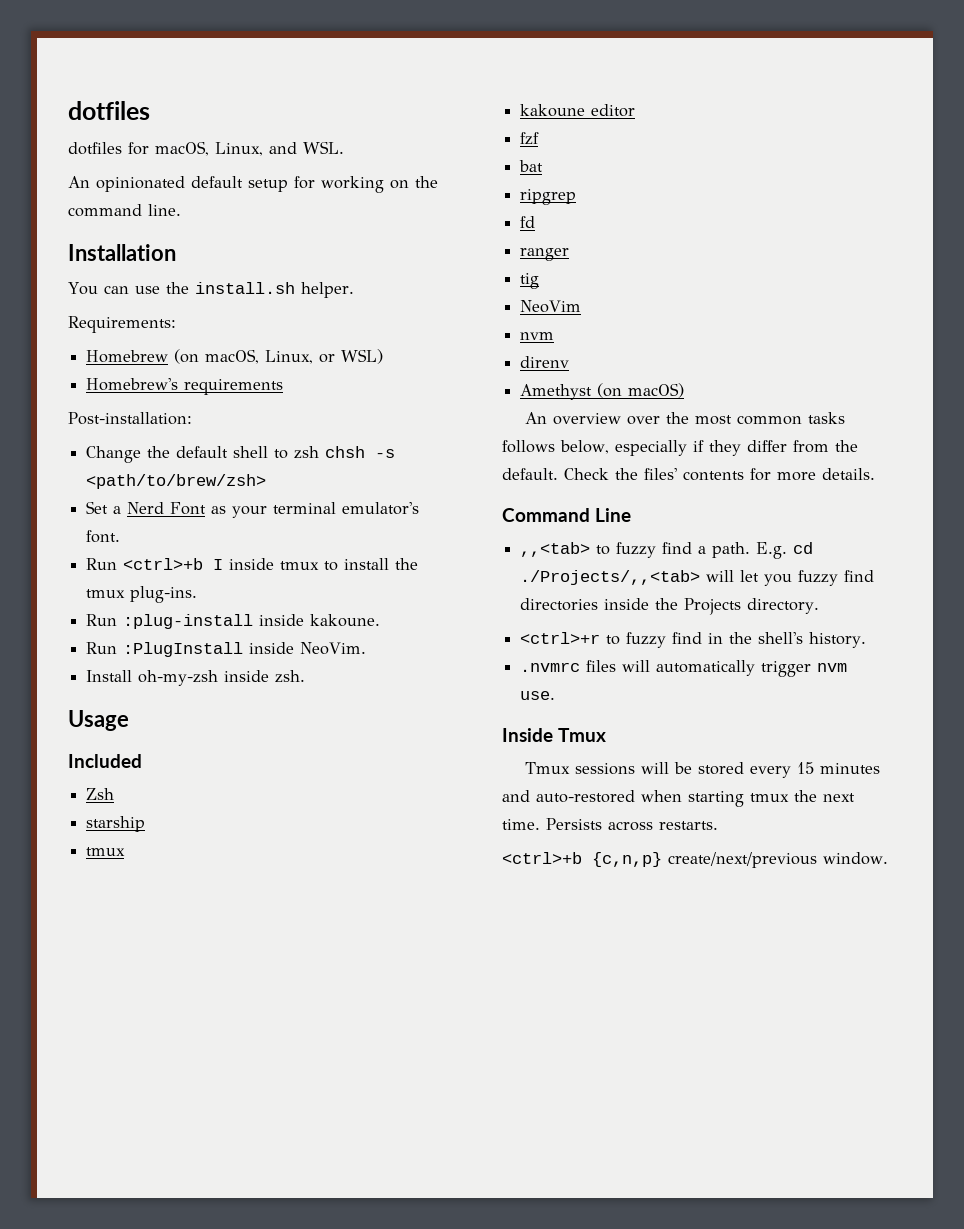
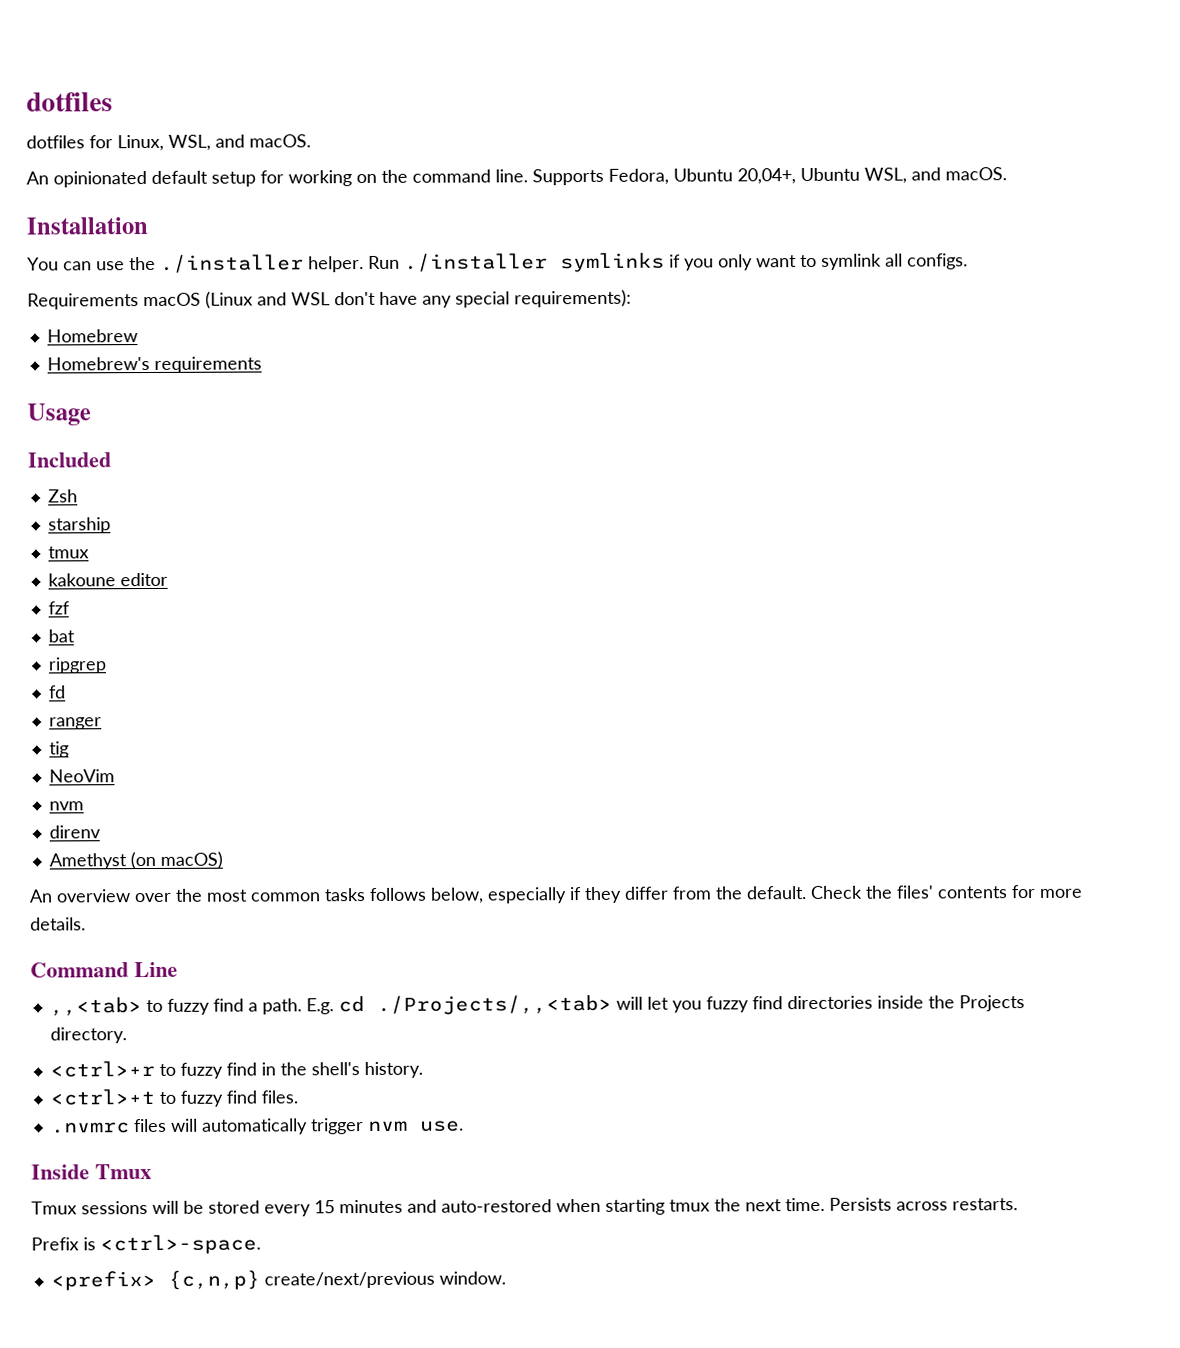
- dotfiles for macOS, Linux, and WSL.
+ dotfiles for Linux, WSL, and macOS.
+ Supports Fedora, Ubuntu 20,04+, Ubuntu WSL, and macOS.
- You can use the install.sh helper.
- Requirements:
- Homebrew (on macOS, Linux, or WSL)
+ You can use the ./installer helper. Run ./installer symlinks if you only want to symlink all configs.
+ Requirements macOS (Linux and WSL don't have any special requirements):
+ Homebrew
  Homebrew's requirements
- Post-installation:
- Change the default shell to zsh chsh -s <path/to/brew/zsh>
- Set a Nerd Font as your terminal emulator's font.
- Run <ctrl>+b I inside tmux to install the tmux plug-ins.
- Run :plug-install inside kakoune.
- Run :PlugInstall inside NeoVim.
- Install oh-my-zsh inside zsh.
+ <ctrl>+t to fuzzy find files.
- <ctrl>+b {c,n,p} create/next/previous window.
+ Prefix is <ctrl>-space.
+ <prefix> {c,n,p} create/next/previous window.

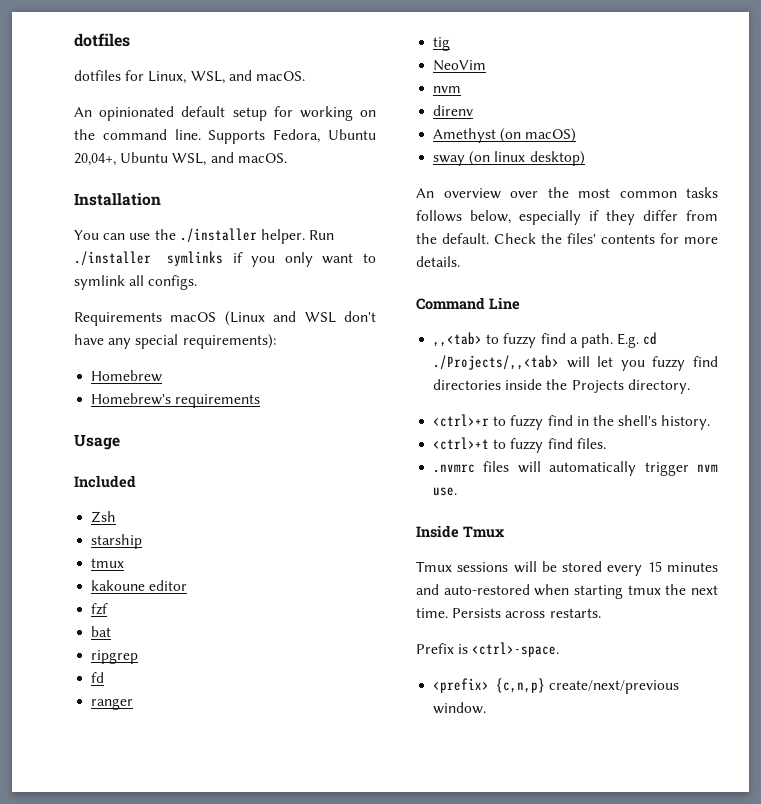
+ sway (on linux desktop)

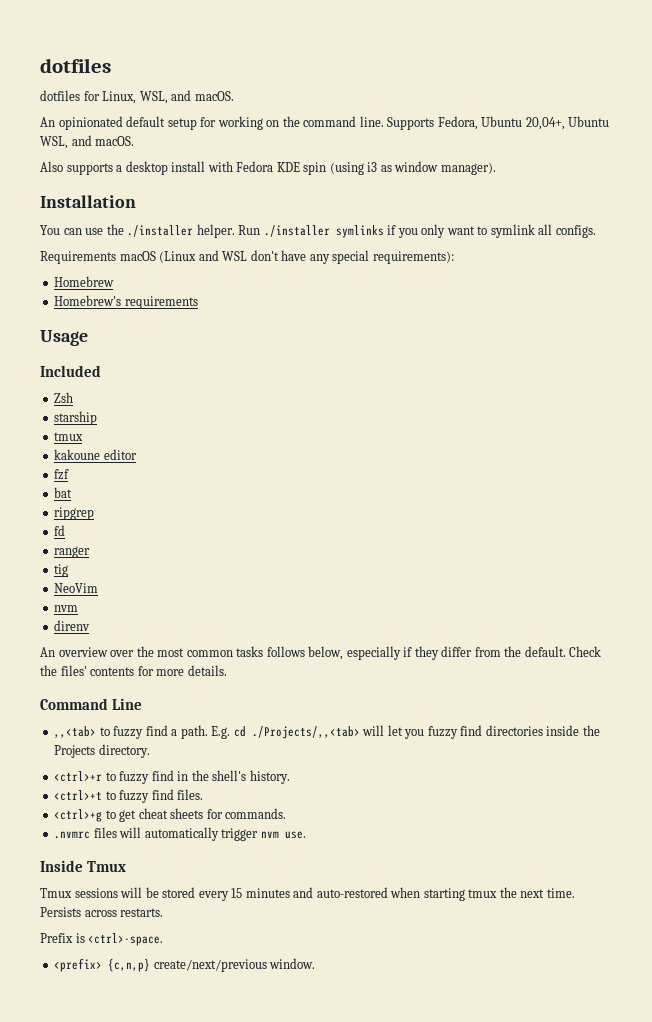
+ Also supports a desktop install with Fedora KDE spin (using i3 as window manager).
- Amethyst (on macOS)
- sway (on linux desktop)
+ <ctrl>+g to get cheat sheets for commands.

